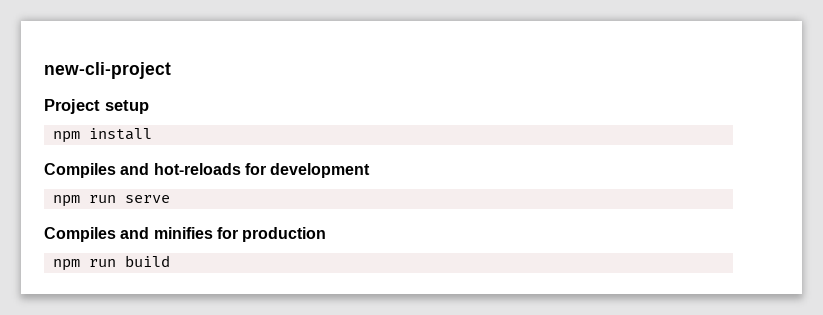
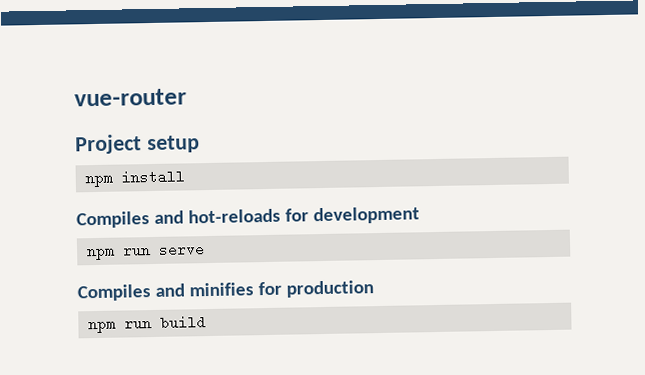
- new-cli-project
+ vue-router

